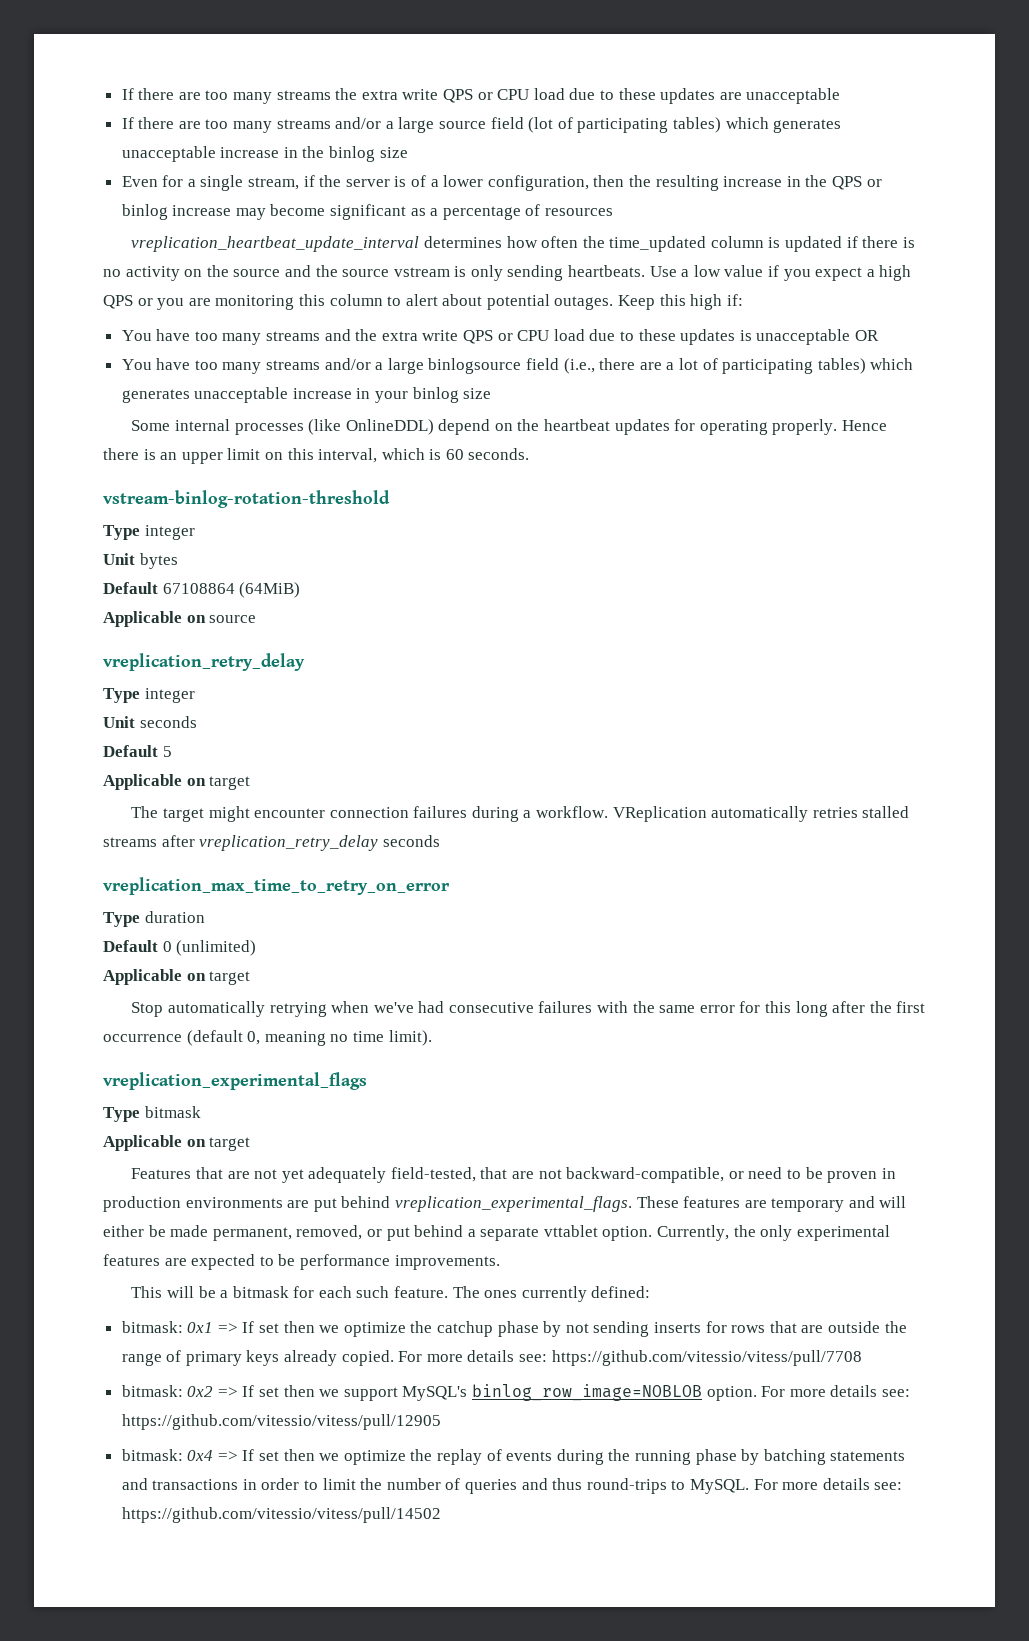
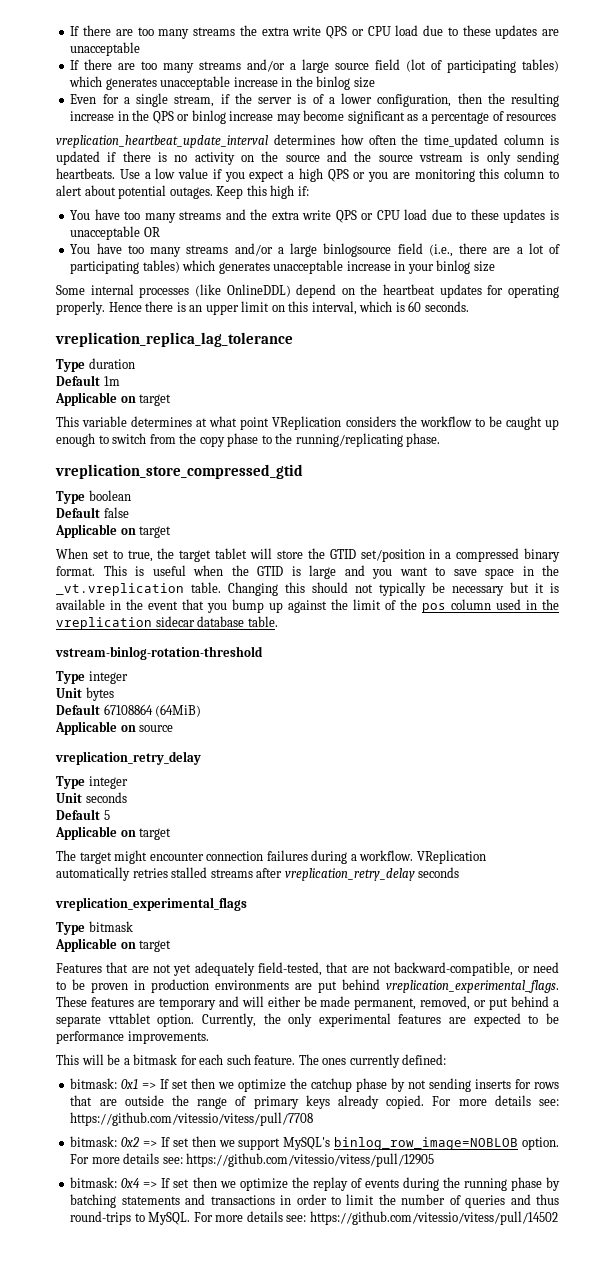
+ vreplication_replica_lag_tolerance
+ Type duration
+ Default 1m
+ Applicable on target
+ This variable determines at what point VReplication considers the workflow to be caught up enough to switch from the copy phase to the running/replicating phase.
+ vreplication_store_compressed_gtid
+ Type boolean
+ Default false
+ Applicable on target
+ When set to true, the target tablet will store the GTID set/position in a compressed binary format. This is useful when the GTID is large and you want to save space in the _vt.vreplication table. Changing this should not typically be necessary but it is available in the event that you bump up against the limit of the pos column used in the vreplication sidecar database table.
- vreplication_max_time_to_retry_on_error
- Type duration
- Default 0 (unlimited)
- Applicable on target
- Stop automatically retrying when we've had consecutive failures with the same error for this long after the first occurrence (default 0, meaning no time limit).

